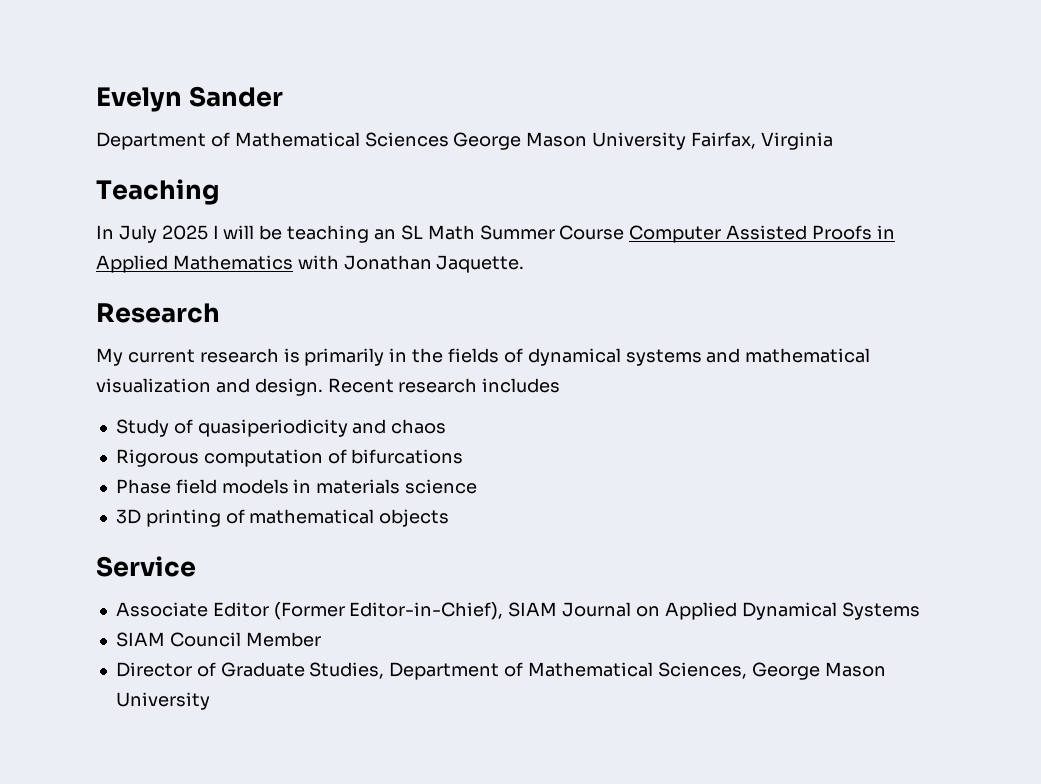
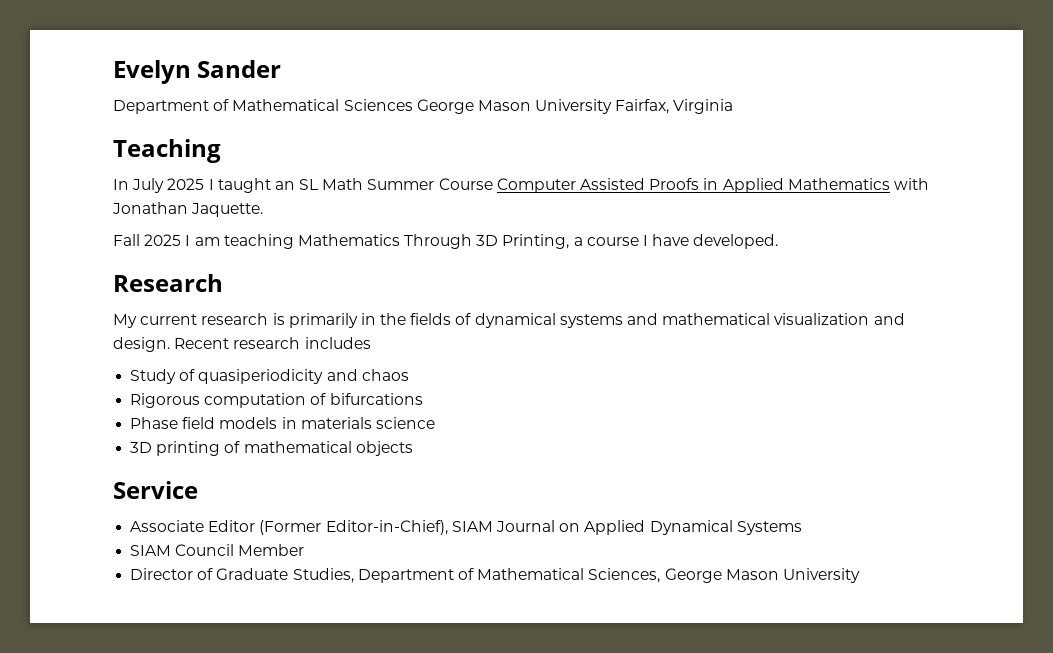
- In July 2025 I will be teaching an SL Math Summer Course Computer Assisted Proofs in Applied Mathematics with Jonathan Jaquette.
+ In July 2025 I taught an SL Math Summer Course Computer Assisted Proofs in Applied Mathematics with Jonathan Jaquette.
+ Fall 2025 I am teaching Mathematics Through 3D Printing, a course I have developed.

